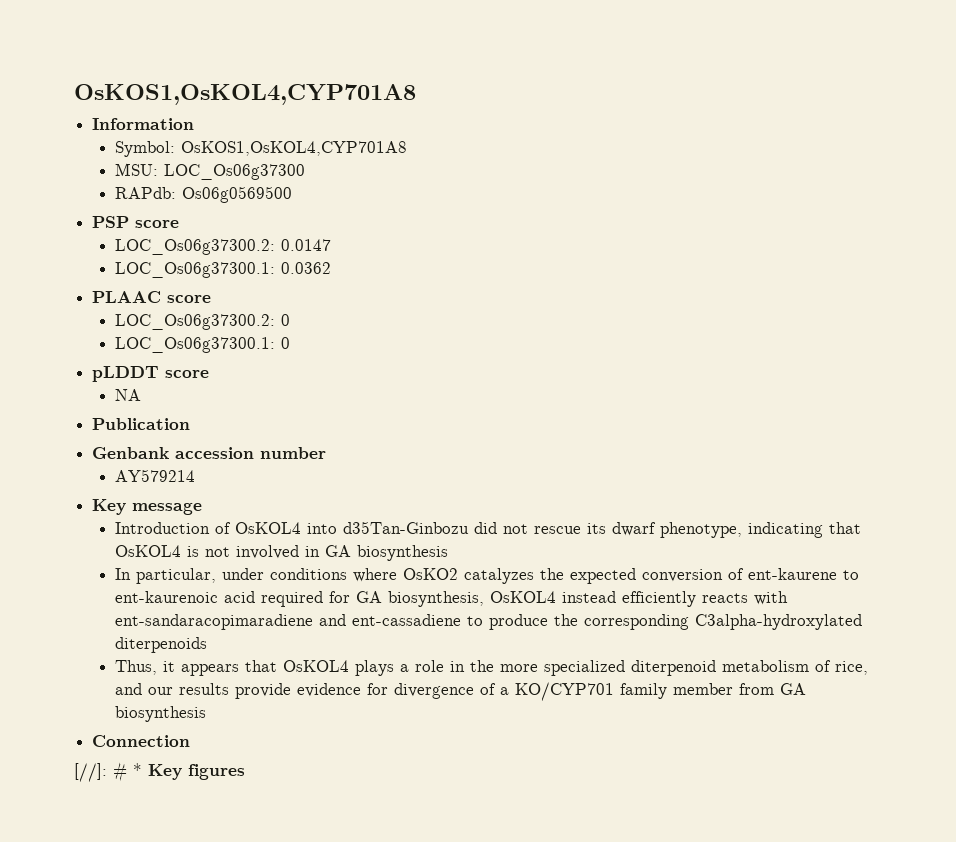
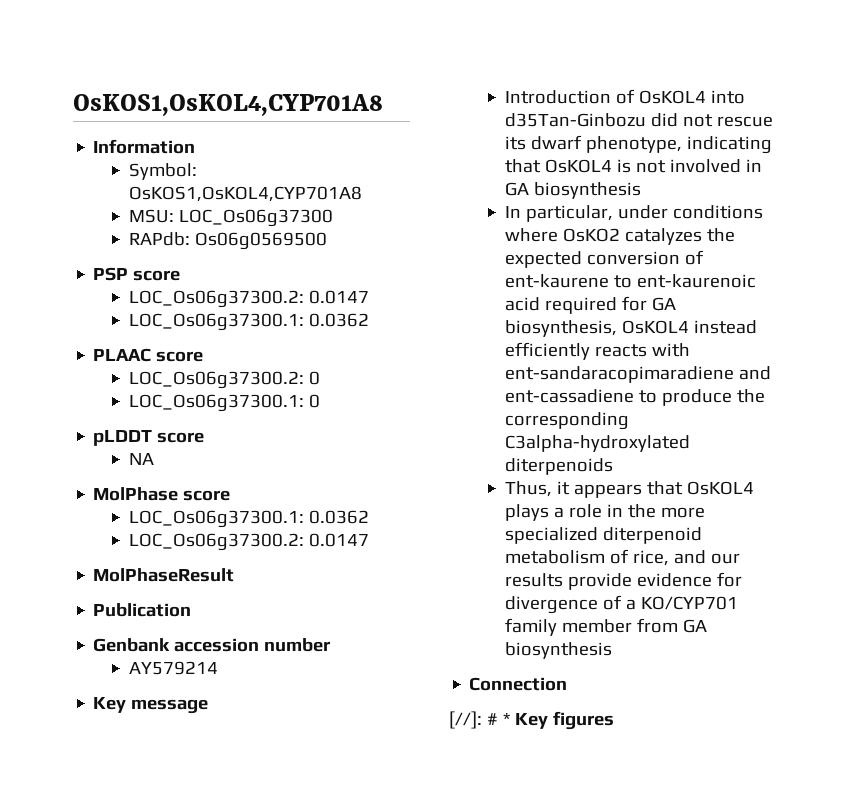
+ MolPhase score
+ LOC_Os06g37300.1: 0.0362
+ LOC_Os06g37300.2: 0.0147
+ MolPhaseResult

